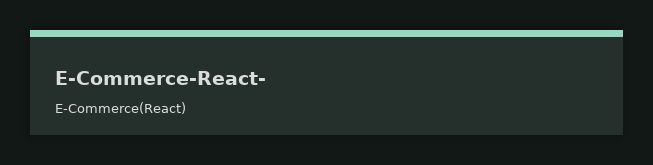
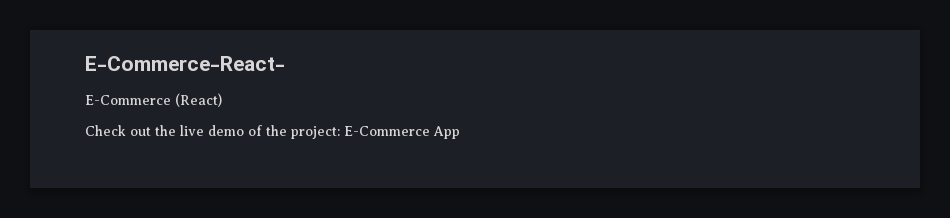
- E-Commerce(React)
+ E-Commerce (React)
+ Check out the live demo of the project: E-Commerce App

